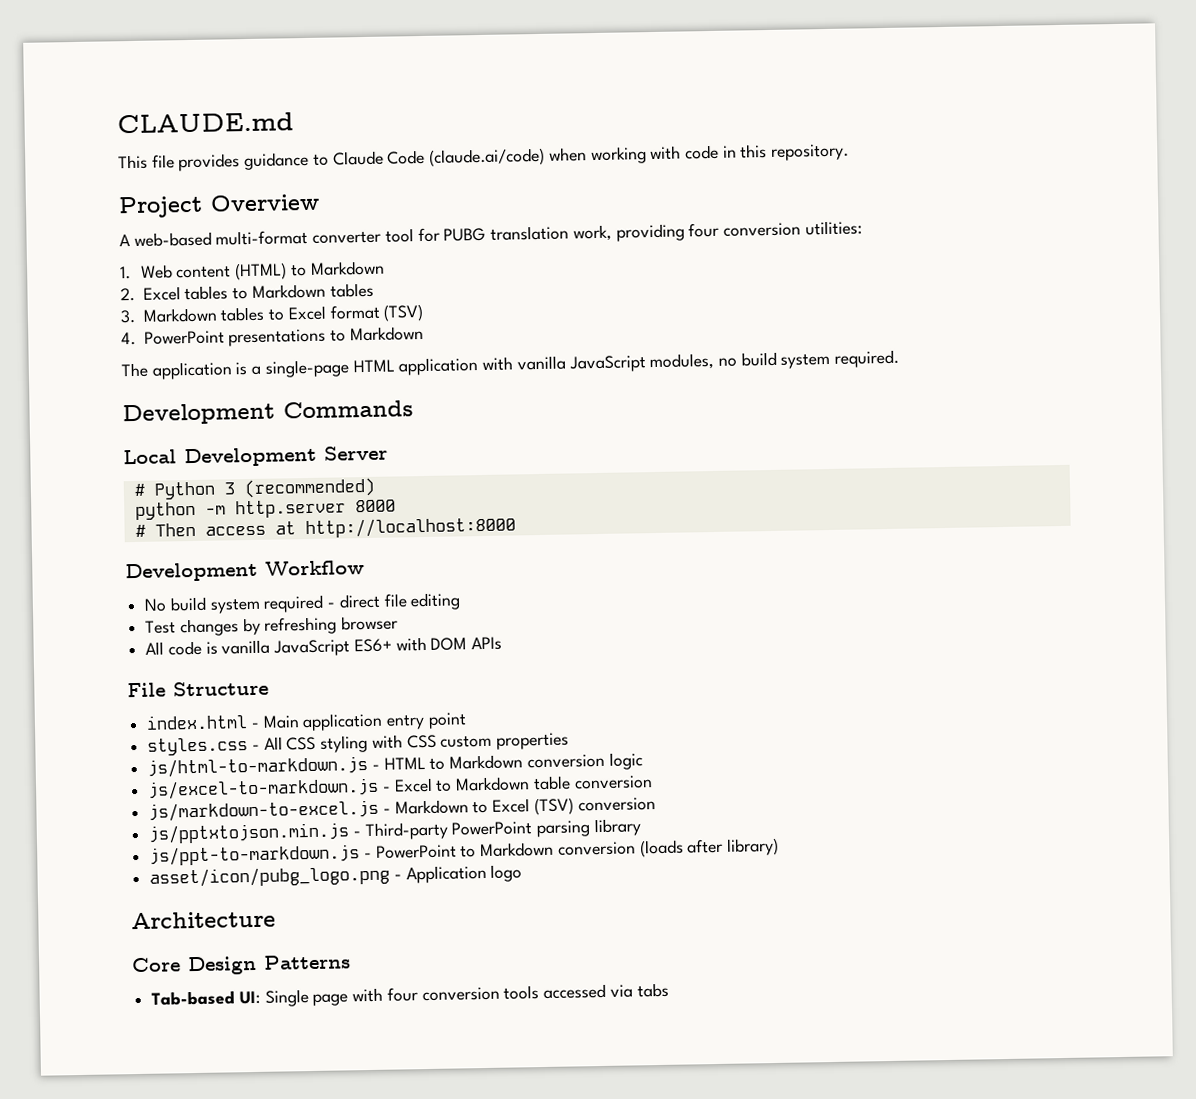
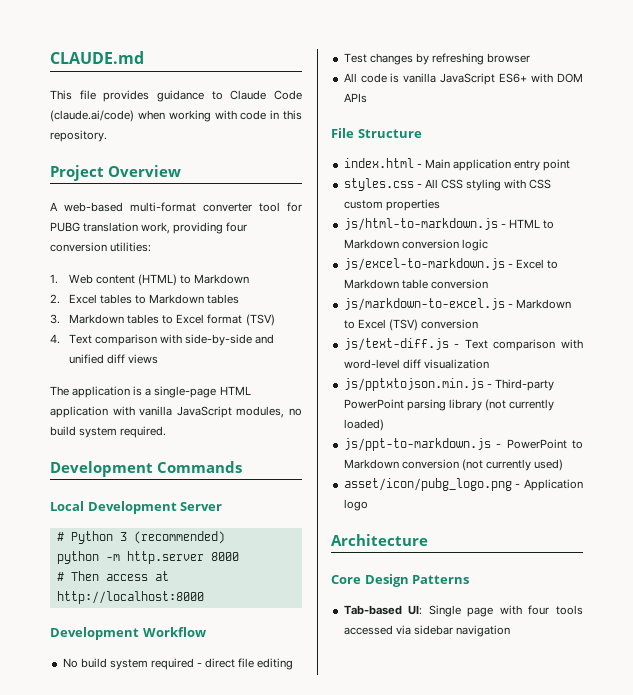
- 4. PowerPoint presentations to Markdown
+ 4. Text comparison with side-by-side and unified diff views
+ js/text-diff.js - Text comparison with word-level diff visualization
- js/pptxtojson.min.js - Third-party PowerPoint parsing library
+ js/pptxtojson.min.js - Third-party PowerPoint parsing library (not currently loaded)
- js/ppt-to-markdown.js - PowerPoint to Markdown conversion (loads after library)
+ js/ppt-to-markdown.js - PowerPoint to Markdown conversion (not currently used)
- Tab-based UI: Single page with four conversion tools accessed via tabs
+ Tab-based UI: Single page with four tools accessed via sidebar navigation

